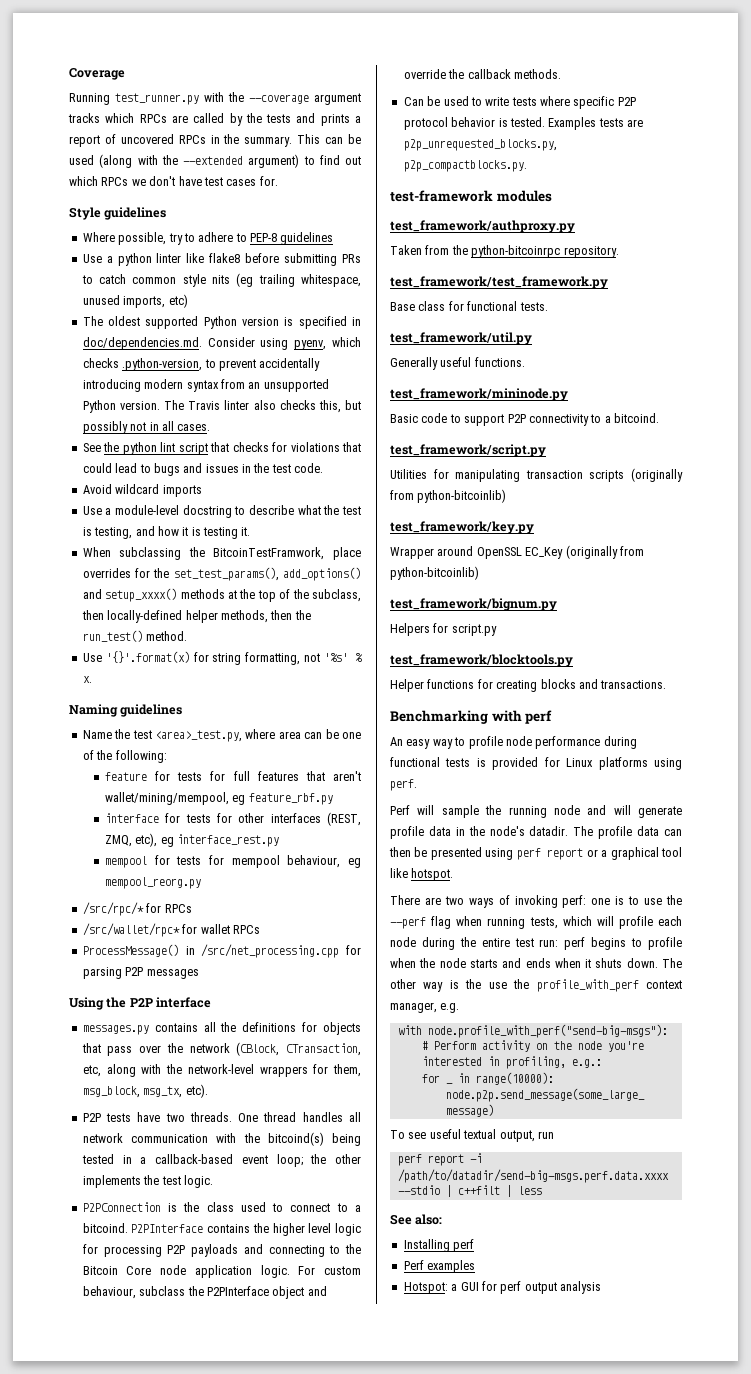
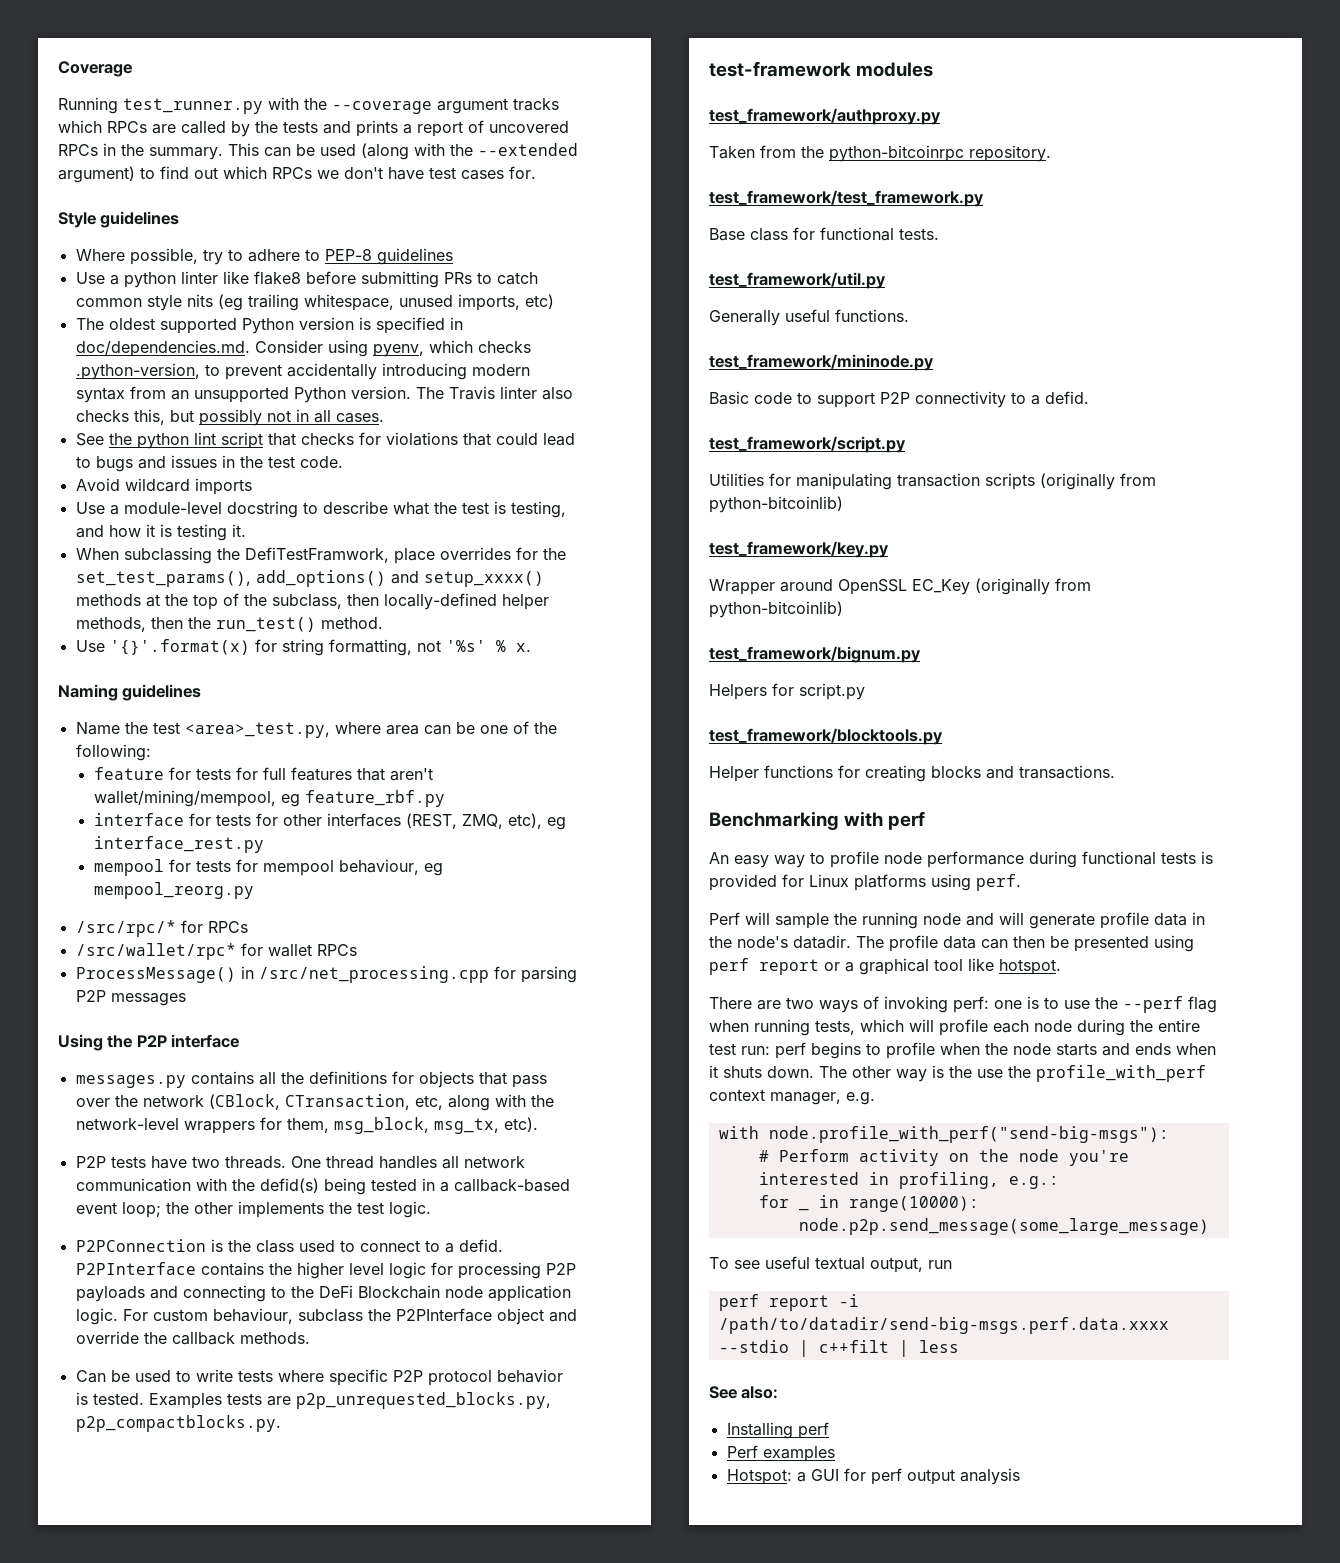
- When subclassing the BitcoinTestFramwork, place overrides for the set_test_params(), add_options() and setup_xxxx() methods at the top of the subclass, then locally-defined helper methods, then the run_test() method.
+ When subclassing the DefiTestFramwork, place overrides for the set_test_params(), add_options() and setup_xxxx() methods at the top of the subclass, then locally-defined helper methods, then the run_test() method.
- One thread handles all network communication with the bitcoind(s) being tested in a callback-based event loop; the other implements the test logic.
+ One thread handles all network communication with the defid(s) being tested in a callback-based event loop; the other implements the test logic.
- P2PConnection is the class used to connect to a bitcoind.
+ P2PConnection is the class used to connect to a defid.
- P2PInterface contains the higher level logic for processing P2P payloads and connecting to the Bitcoin Core node application logic.
+ P2PInterface contains the higher level logic for processing P2P payloads and connecting to the DeFi Blockchain node application logic.
- Basic code to support P2P connectivity to a bitcoind.
+ Basic code to support P2P connectivity to a defid.

